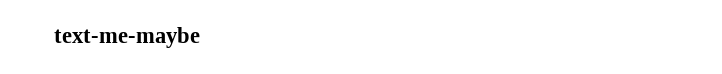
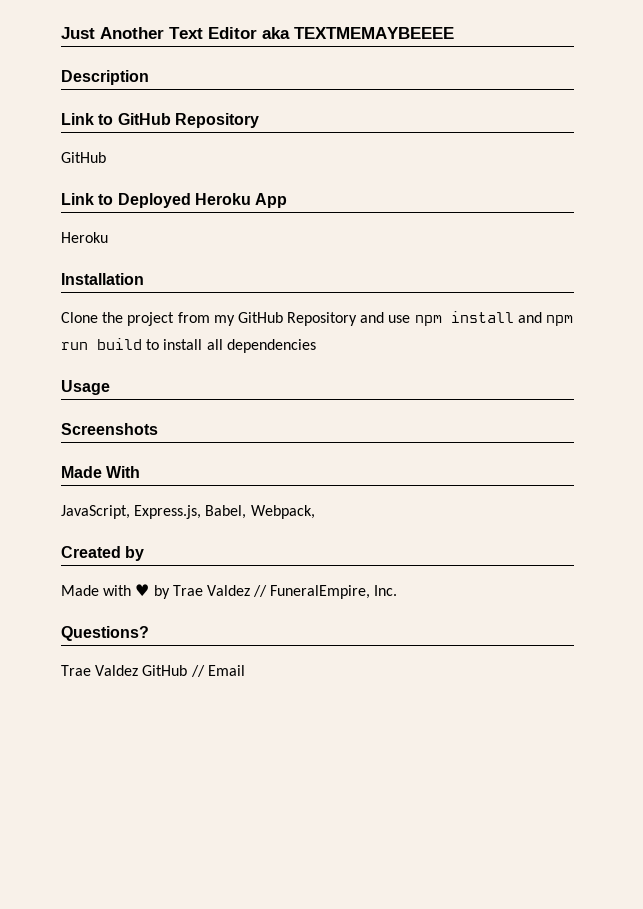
- text-me-maybe
+ Just Another Text Editor aka TEXTMEMAYBEEEE
+ Description
+ Link to GitHub Repository
+ GitHub
+ Link to Deployed Heroku App
+ Heroku
+ Installation
+ Clone the project from my GitHub Repository and use npm install and npm run build to install all dependencies
+ Usage
+ Screenshots
+ Made With
+ JavaScript, Express.js, Babel, Webpack,
+ Created by
+ Made with ♥ by Trae Valdez // FuneralEmpire, Inc.
+ Questions?
+ Trae Valdez GitHub // Email

